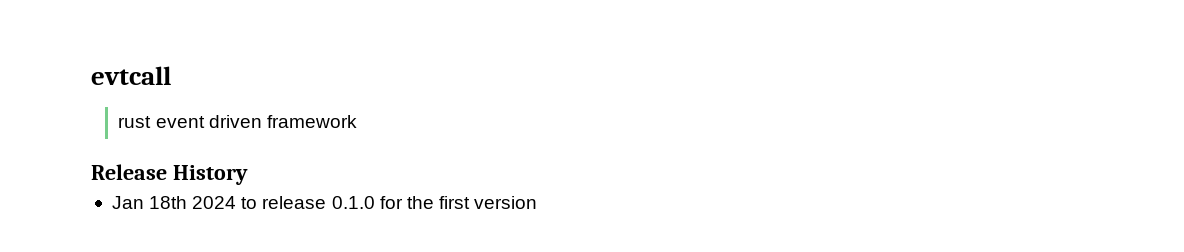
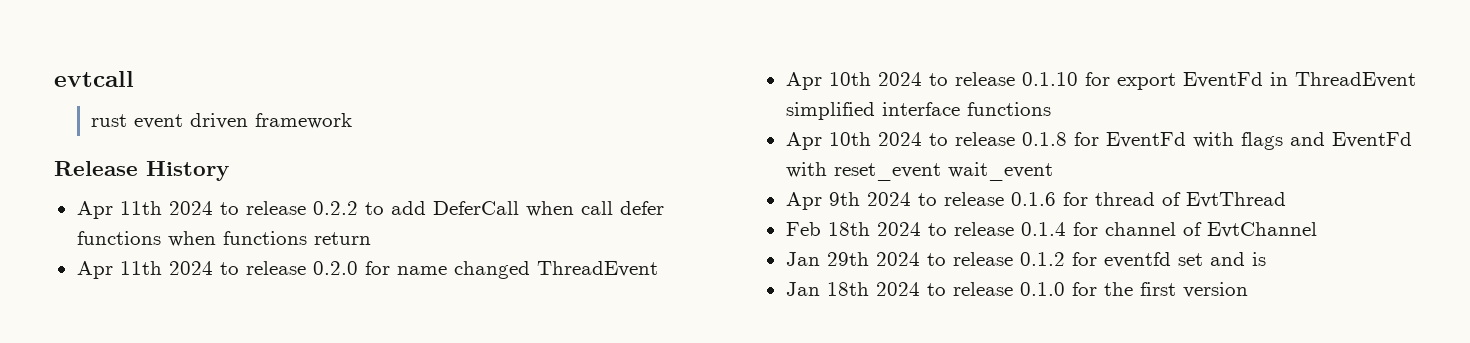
+ Apr 11th 2024 to release 0.2.2 to add DeferCall when call defer functions when functions return
+ Apr 11th 2024 to release 0.2.0 for name changed ThreadEvent
+ Apr 10th 2024 to release 0.1.10 for export EventFd in ThreadEvent simplified interface functions
+ Apr 10th 2024 to release 0.1.8 for EventFd with flags and EventFd with reset_event wait_event
+ Apr 9th 2024 to release 0.1.6 for thread of EvtThread
+ Feb 18th 2024 to release 0.1.4 for channel of EvtChannel
+ Jan 29th 2024 to release 0.1.2 for eventfd set and is

